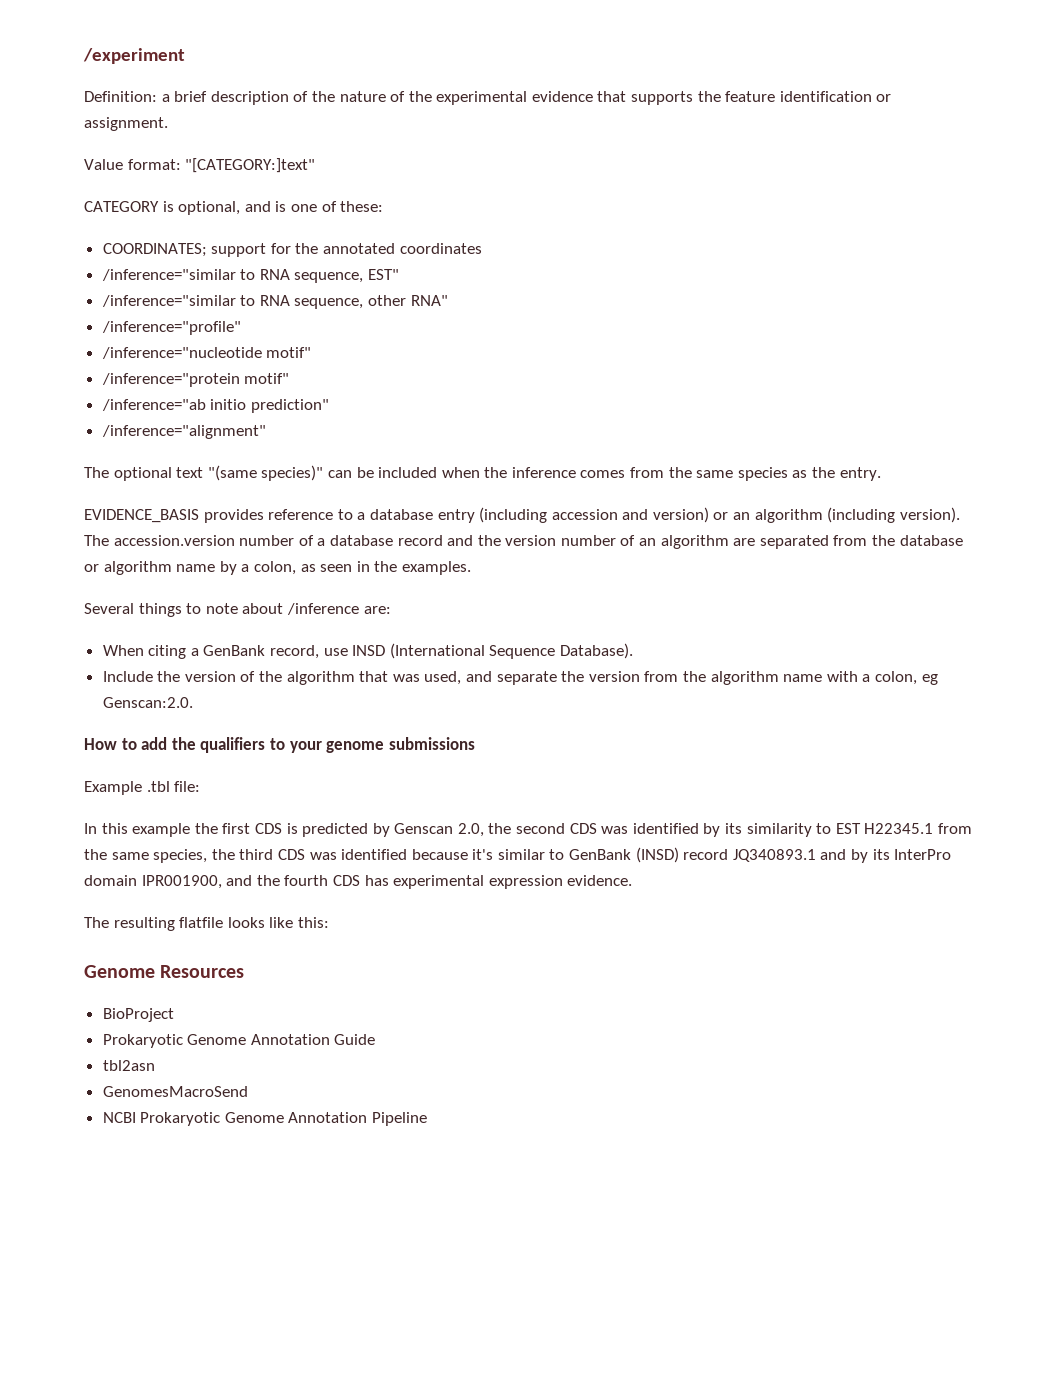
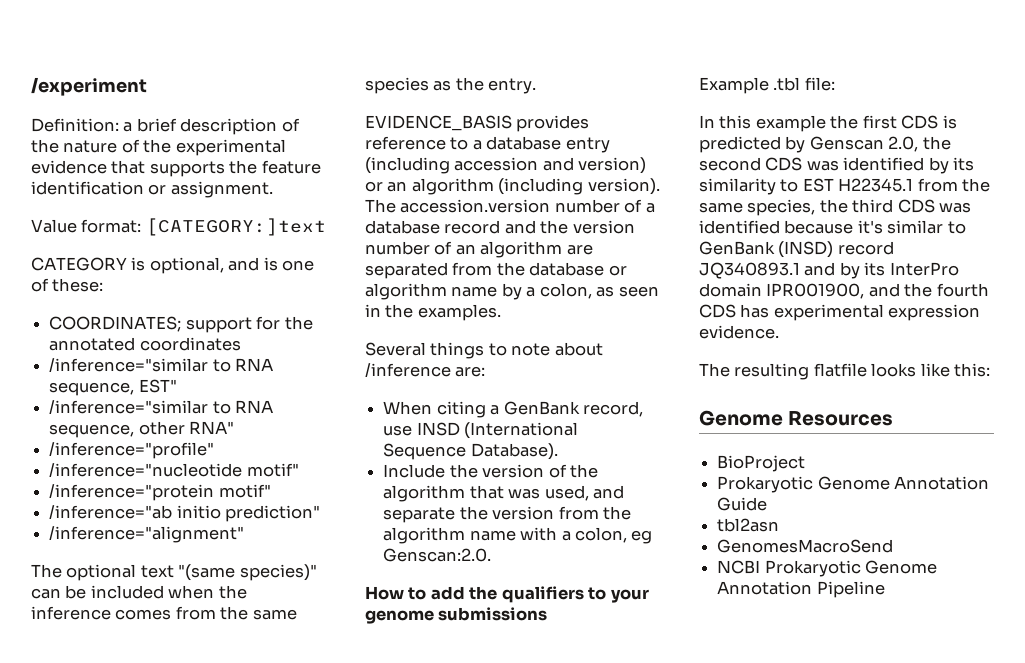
- Value format: "[CATEGORY:]text"
+ Value format: [CATEGORY:]text

